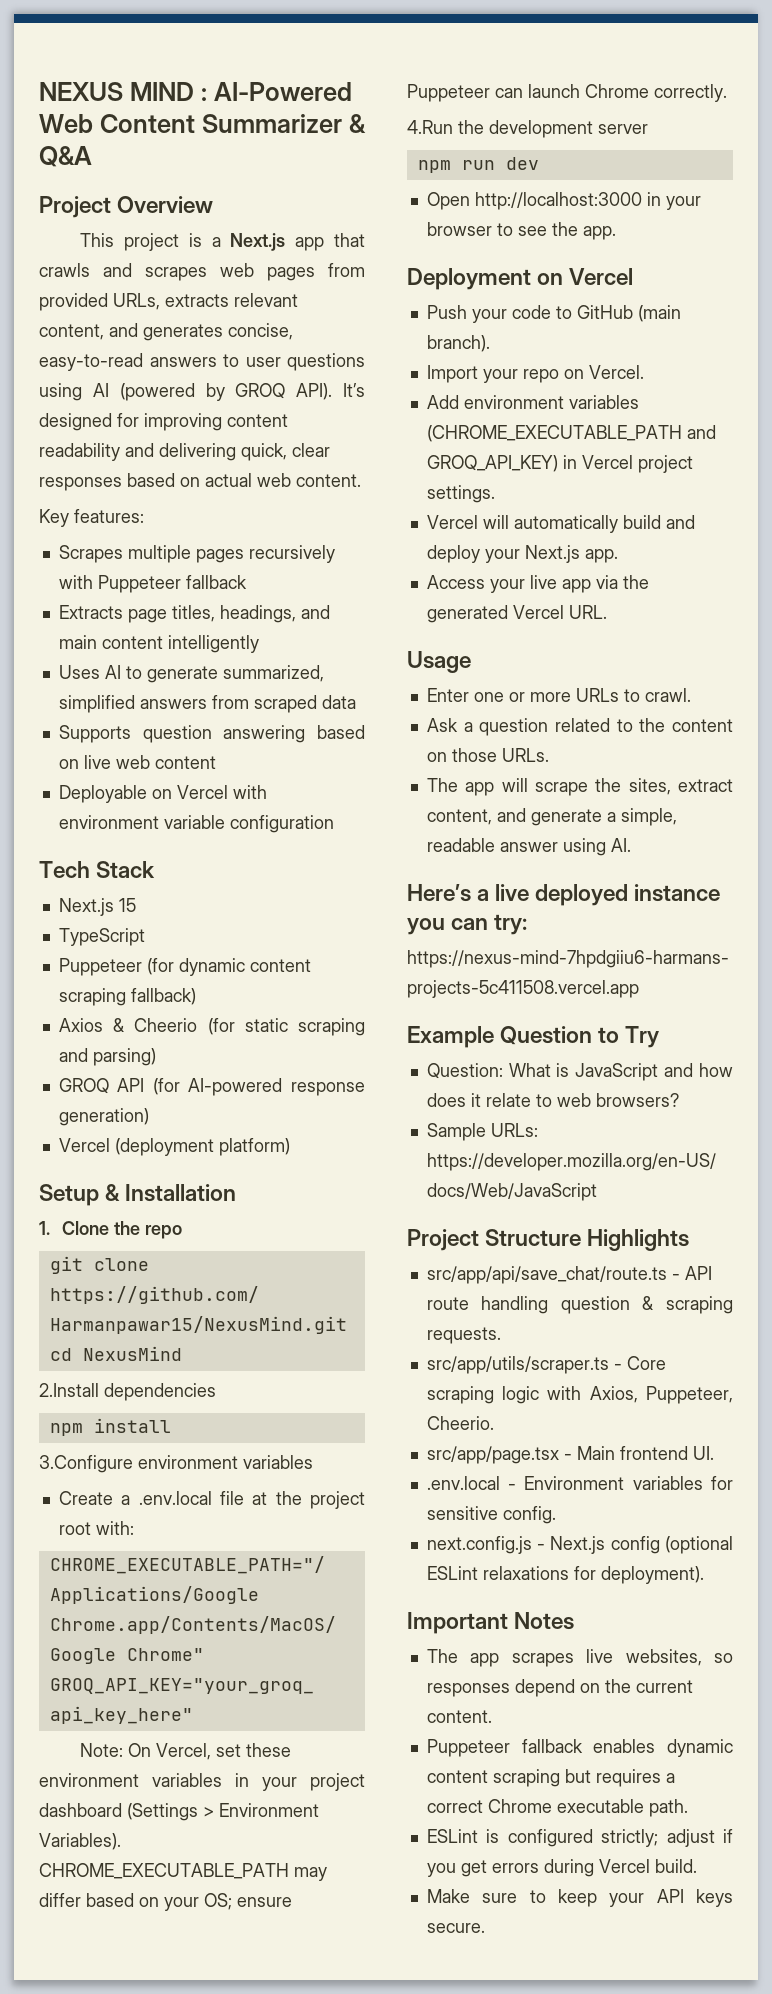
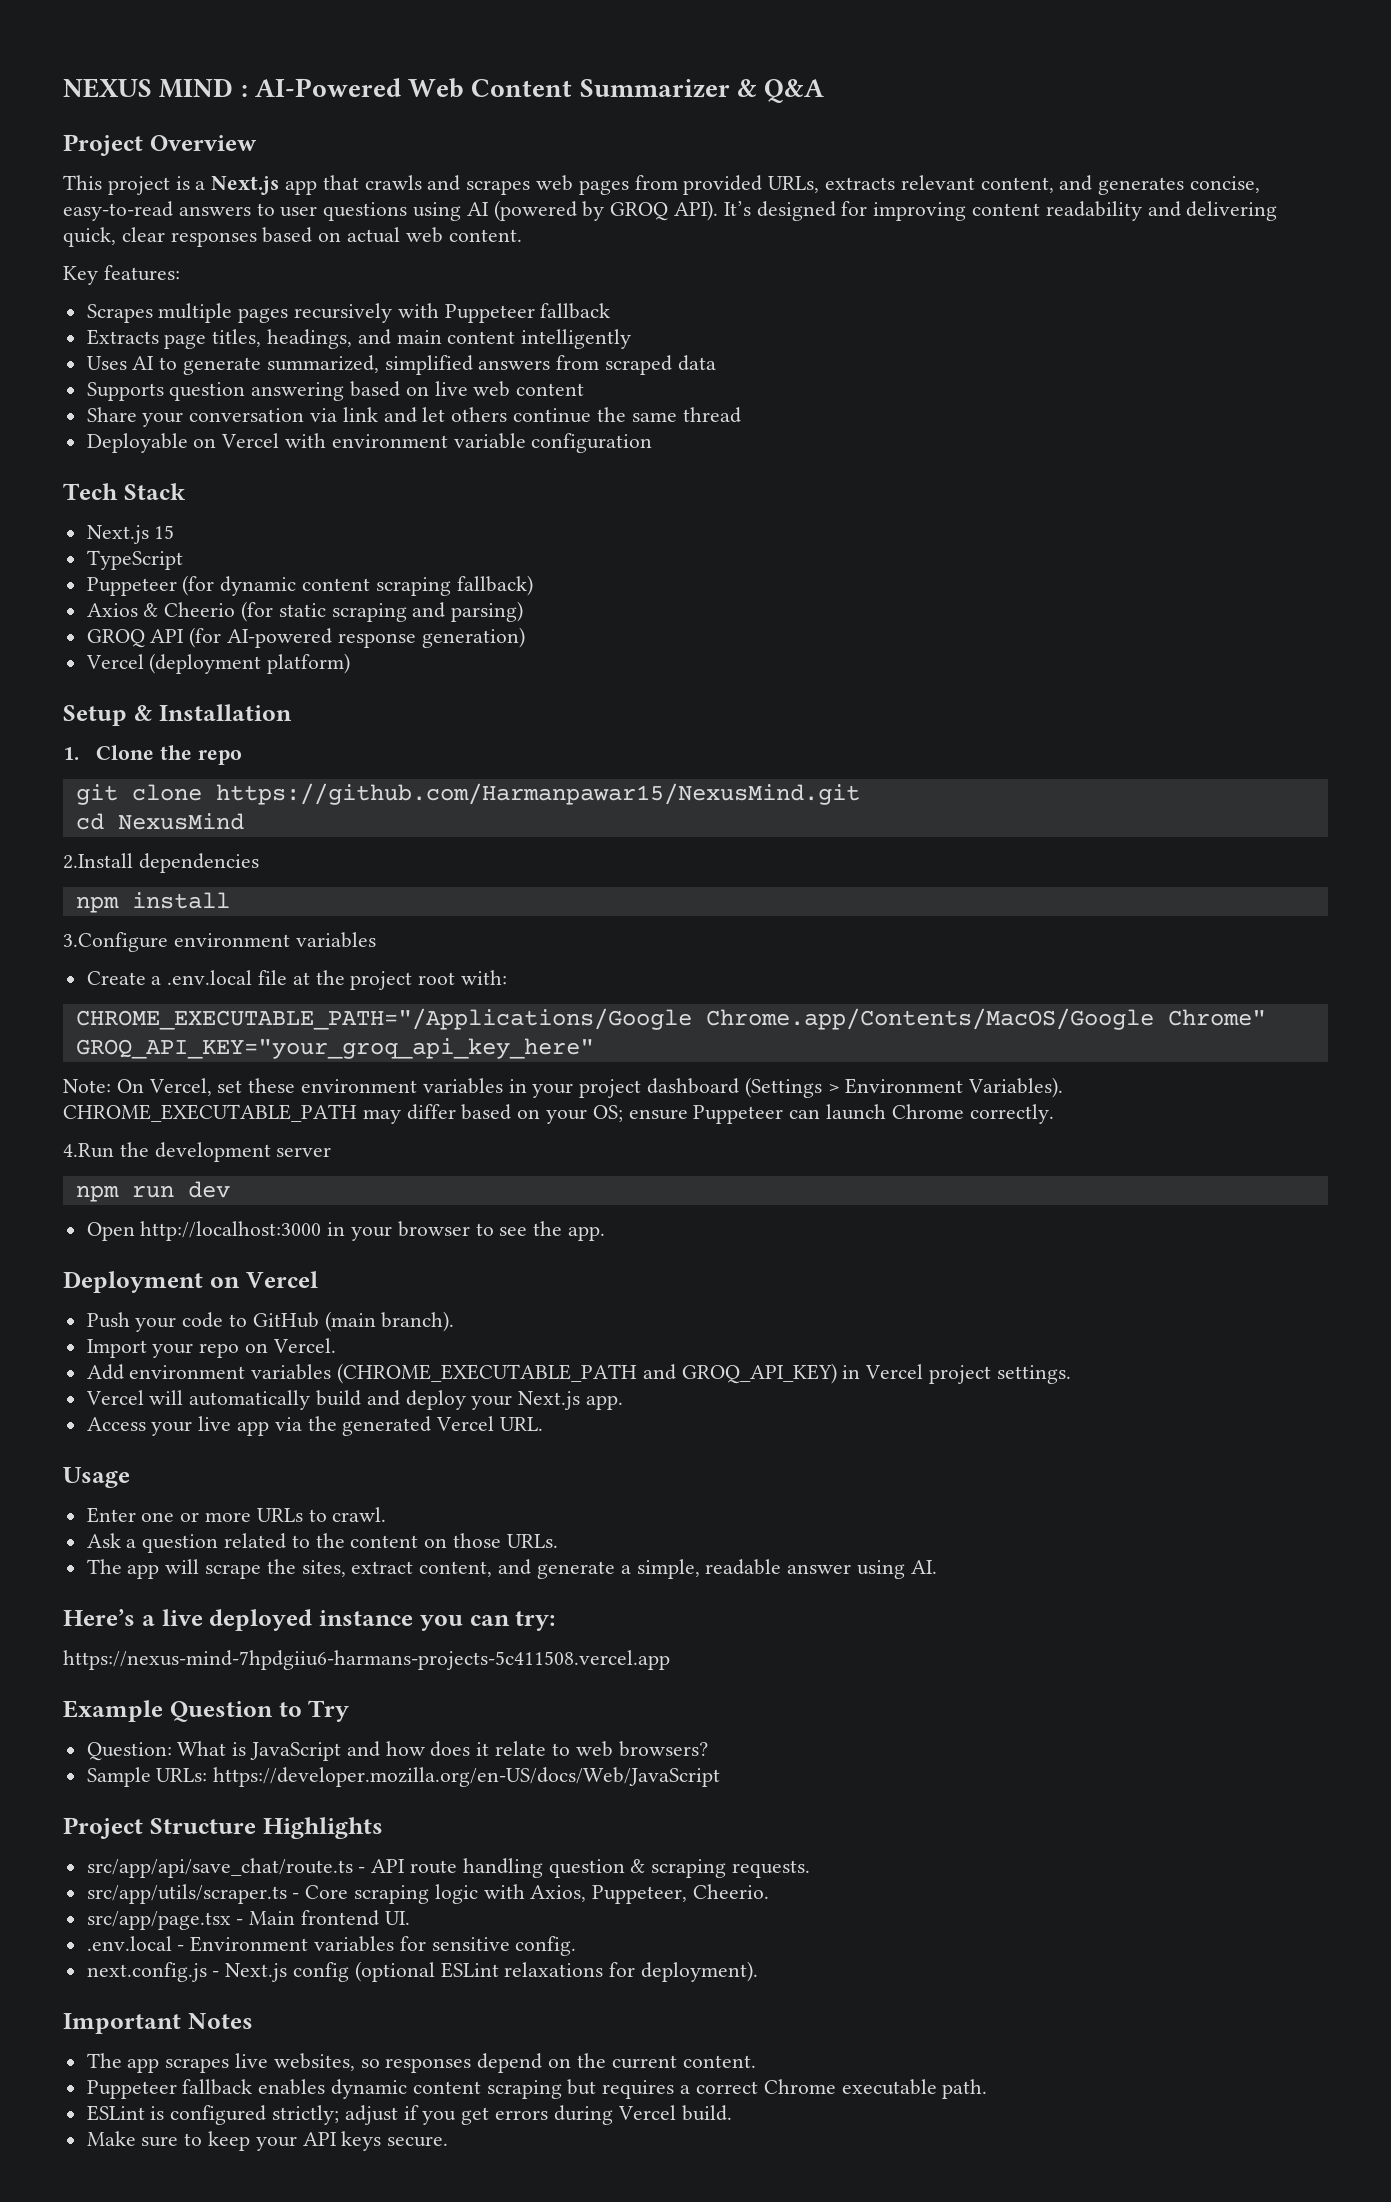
+ Share your conversation via link and let others continue the same thread

